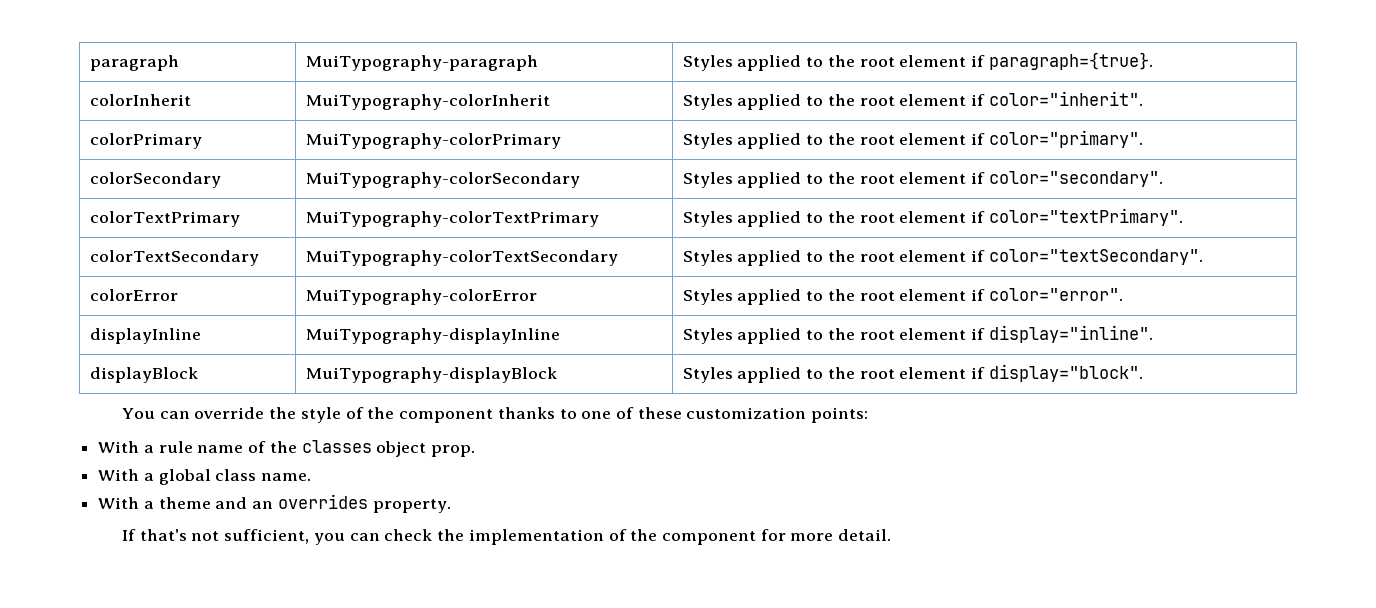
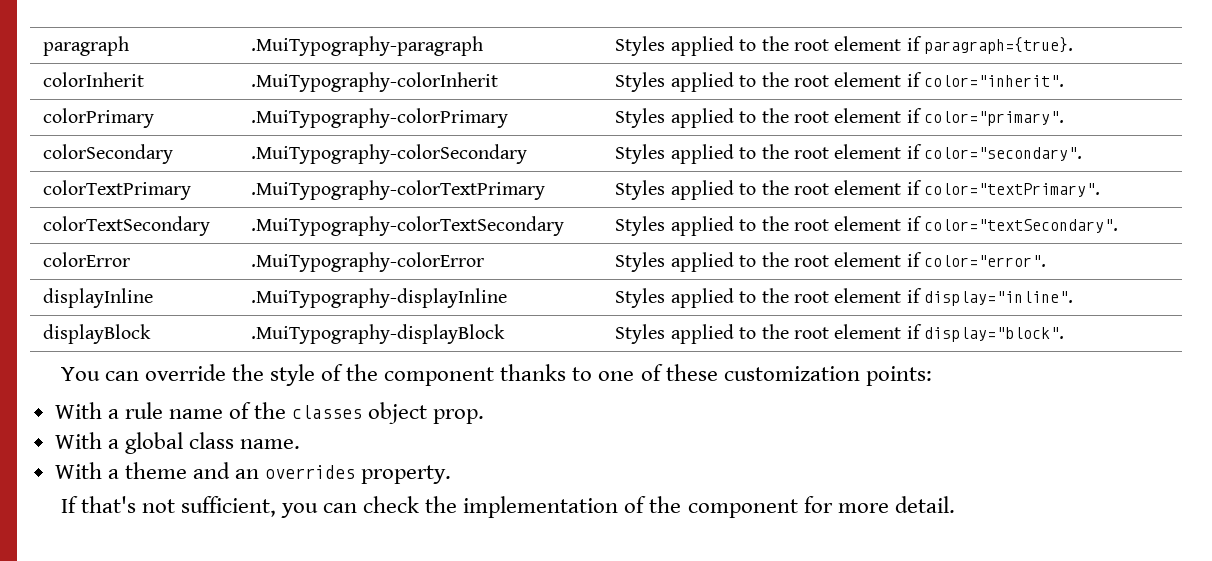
- paragraph | MuiTypography-paragraph | Styles applied to the root element if paragraph={true}.
+ paragraph | .MuiTypography-paragraph | Styles applied to the root element if paragraph={true}.
- colorInherit | MuiTypography-colorInherit | Styles applied to the root element if color="inherit".
+ colorInherit | .MuiTypography-colorInherit | Styles applied to the root element if color="inherit".
- colorPrimary | MuiTypography-colorPrimary | Styles applied to the root element if color="primary".
+ colorPrimary | .MuiTypography-colorPrimary | Styles applied to the root element if color="primary".
- colorSecondary | MuiTypography-colorSecondary | Styles applied to the root element if color="secondary".
+ colorSecondary | .MuiTypography-colorSecondary | Styles applied to the root element if color="secondary".
- colorTextPrimary | MuiTypography-colorTextPrimary | Styles applied to the root element if color="textPrimary".
+ colorTextPrimary | .MuiTypography-colorTextPrimary | Styles applied to the root element if color="textPrimary".
- colorTextSecondary | MuiTypography-colorTextSecondary | Styles applied to the root element if color="textSecondary".
+ colorTextSecondary | .MuiTypography-colorTextSecondary | Styles applied to the root element if color="textSecondary".
- colorError | MuiTypography-colorError | Styles applied to the root element if color="error".
+ colorError | .MuiTypography-colorError | Styles applied to the root element if color="error".
- displayInline | MuiTypography-displayInline | Styles applied to the root element if display="inline".
+ displayInline | .MuiTypography-displayInline | Styles applied to the root element if display="inline".
- displayBlock | MuiTypography-displayBlock | Styles applied to the root element if display="block".
+ displayBlock | .MuiTypography-displayBlock | Styles applied to the root element if display="block".

